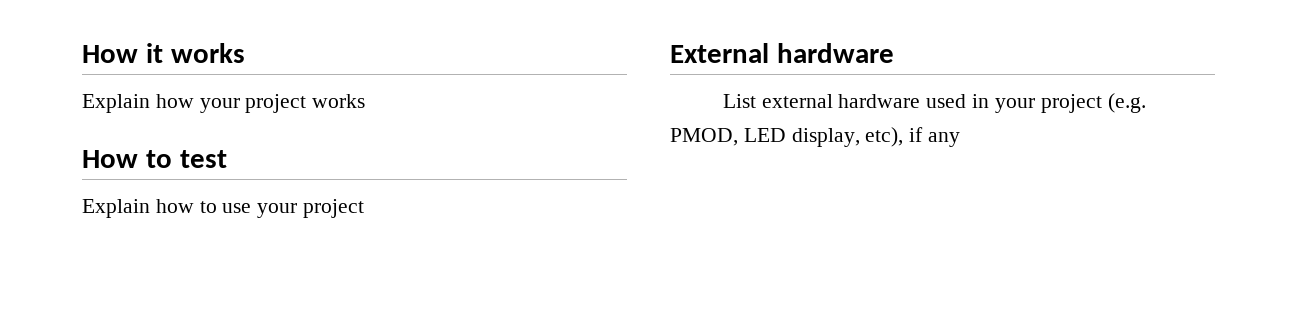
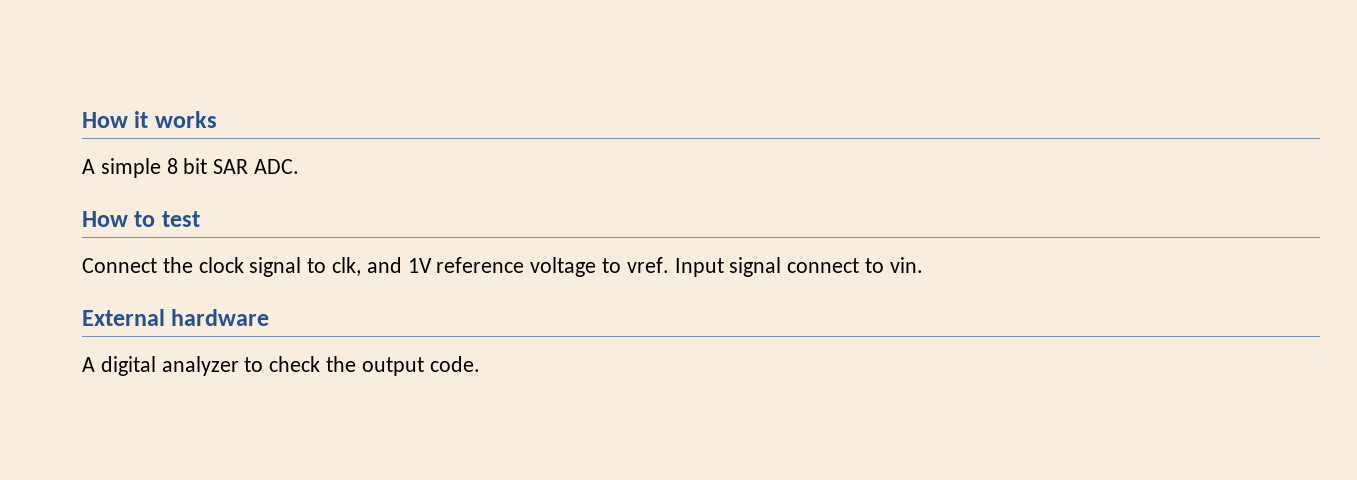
- Explain how your project works
+ A simple 8 bit SAR ADC.
  How to test
- Explain how to use your project
+ Connect the clock signal to clk, and 1V reference voltage to vref. Input signal connect to vin.
  External hardware
- List external hardware used in your project (e.g. PMOD, LED display, etc), if any
+ A digital analyzer to check the output code.

